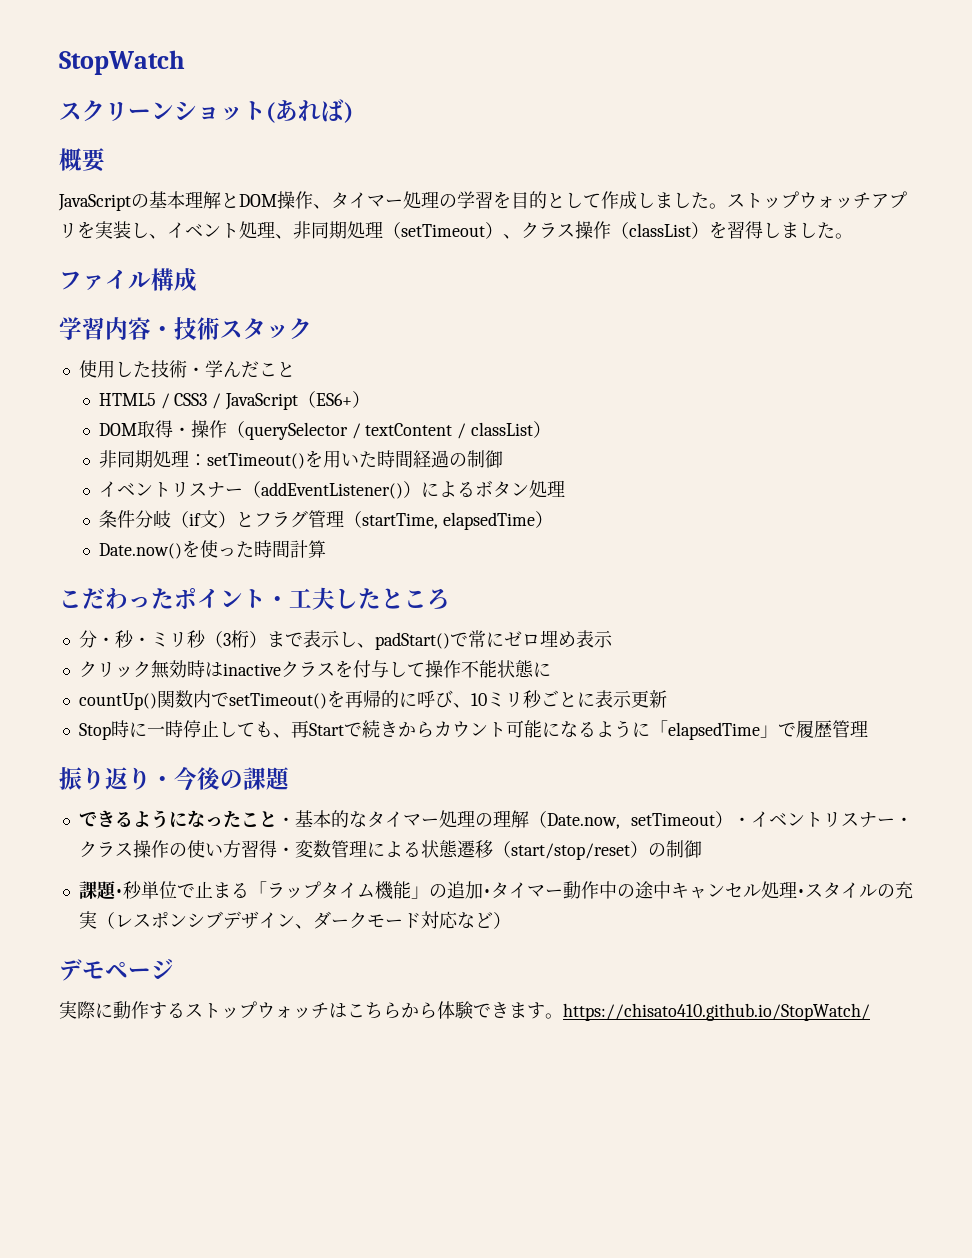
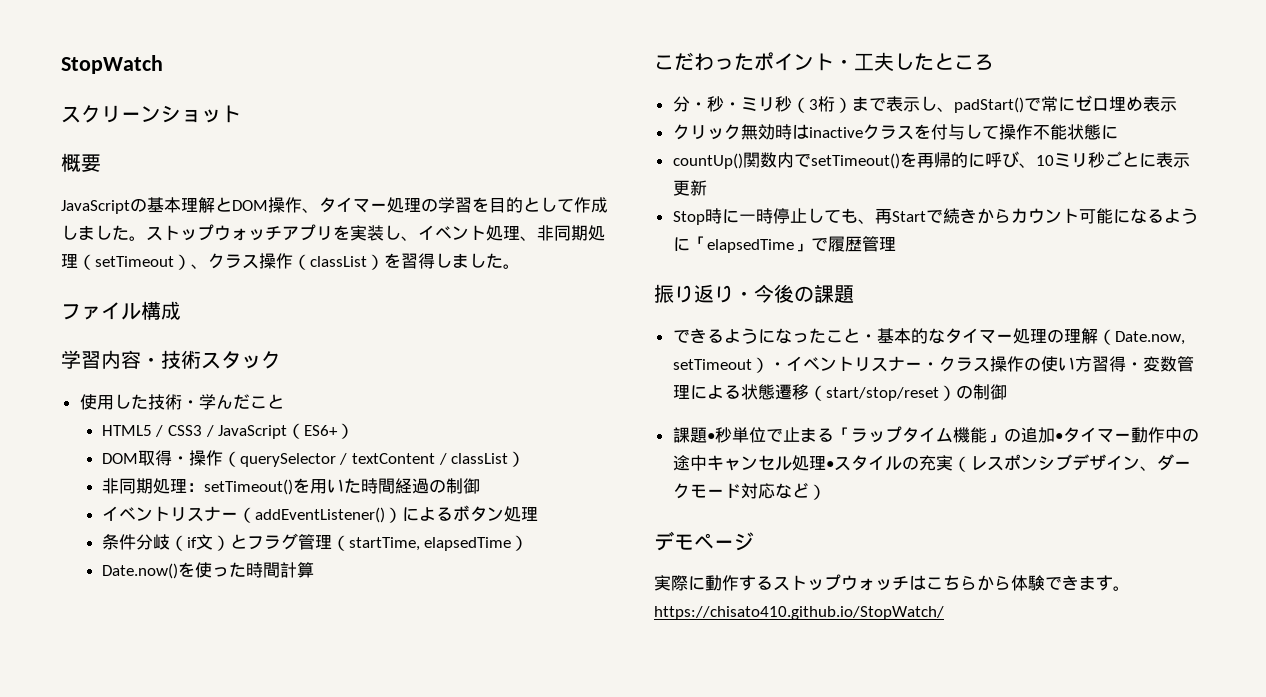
- スクリーンショット(あれば)
+ スクリーンショット

